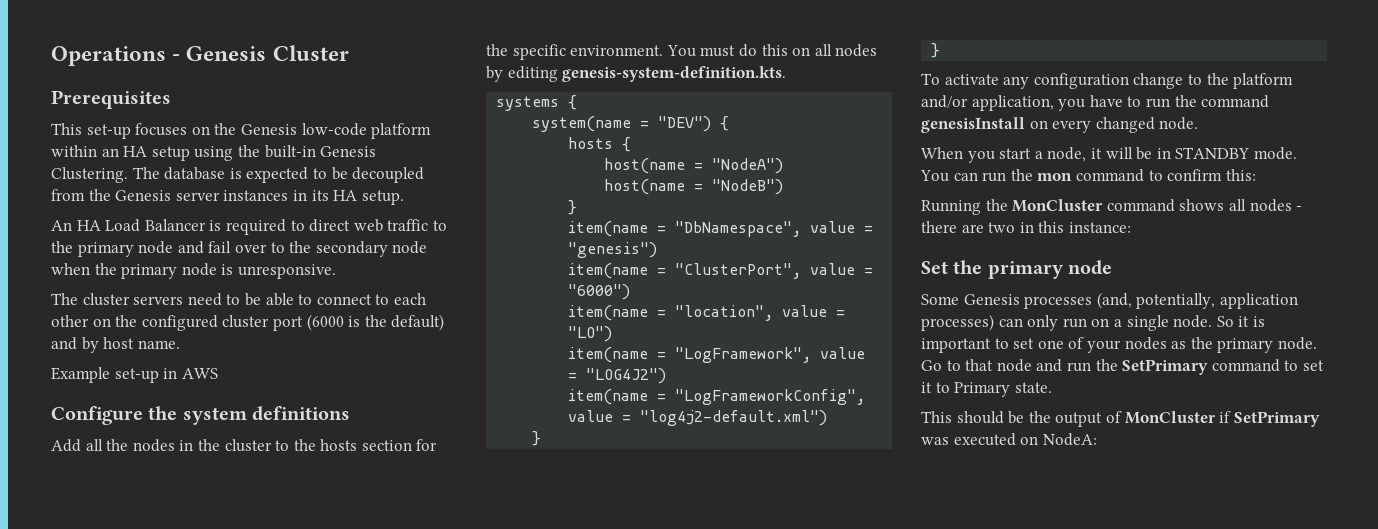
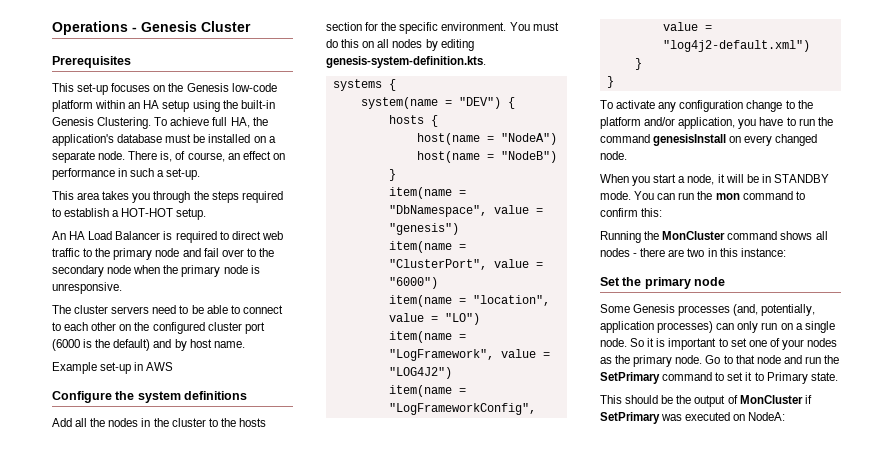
- The database is expected to be decoupled from the Genesis server instances in its HA setup.
+ To achieve full HA, the application's database must be installed on a separate node. There is, of course, an effect on performance in such a set-up.
+ This area takes you through the steps required to establish a HOT-HOT setup.

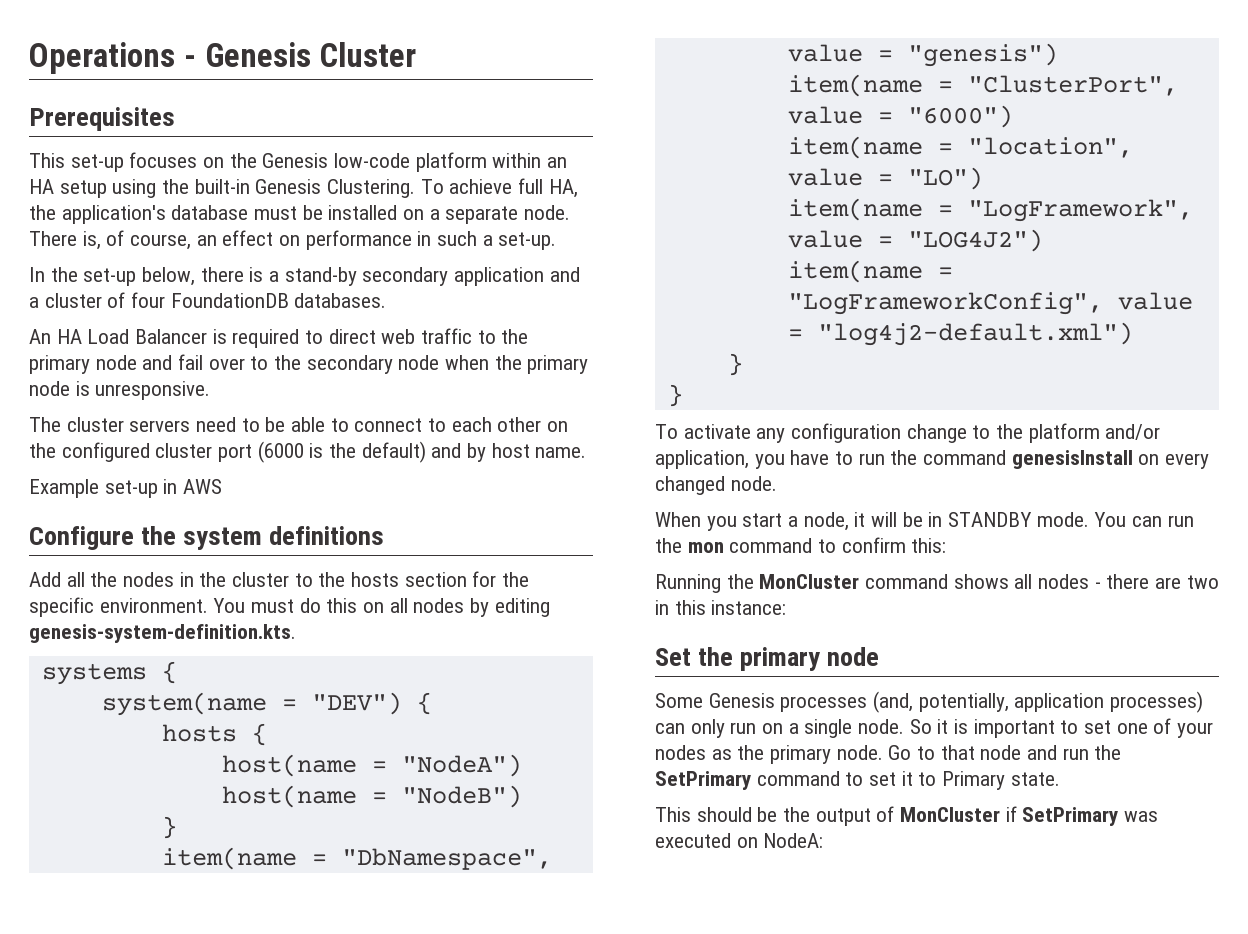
- This area takes you through the steps required to establish a HOT-HOT setup.
+ In the set-up below, there is a stand-by secondary application and a cluster of four FoundationDB databases.

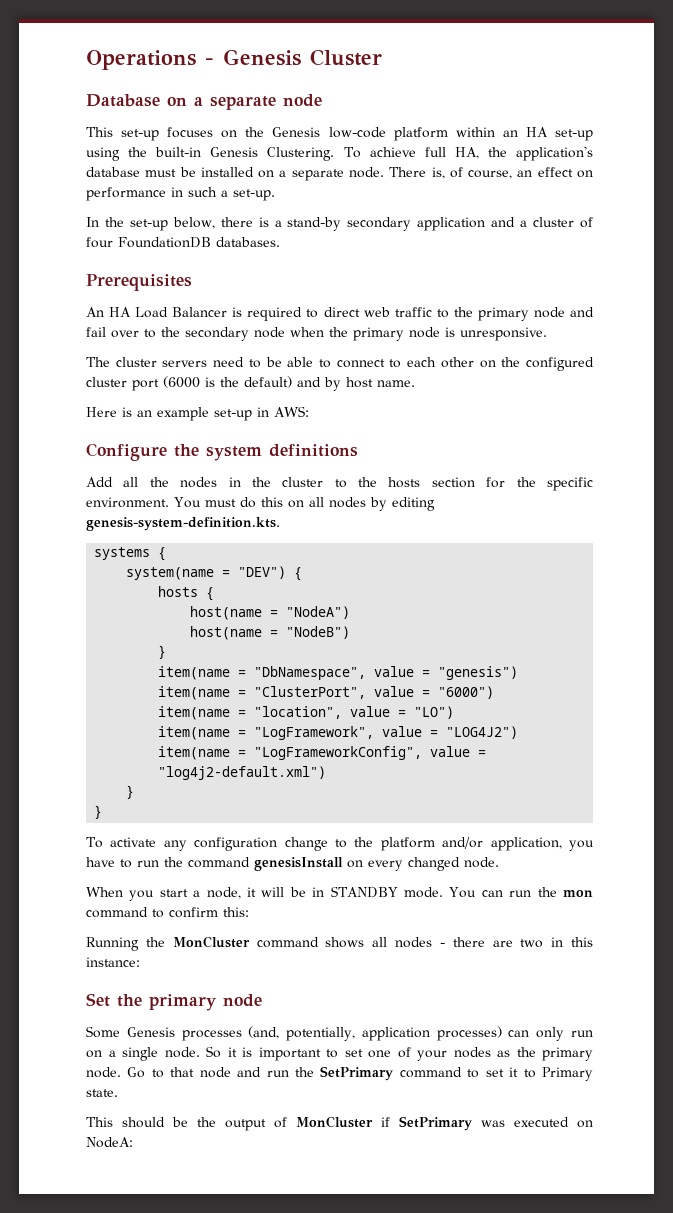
- Prerequisites
+ Database on a separate node
- This set-up focuses on the Genesis low-code platform within an HA setup using the built-in Genesis Clustering.
+ This set-up focuses on the Genesis low-code platform within an HA set-up using the built-in Genesis Clustering.
+ Prerequisites
- Example set-up in AWS
+ Here is an example set-up in AWS:

